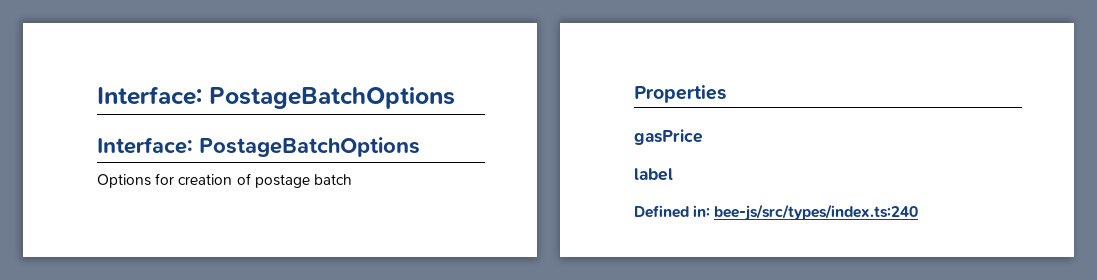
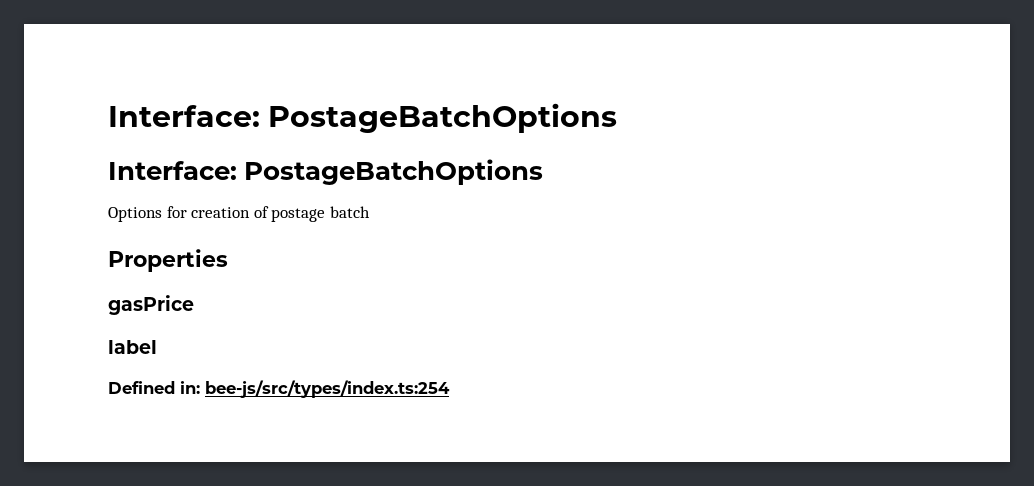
- Defined in: bee-js/src/types/index.ts:240
+ Defined in: bee-js/src/types/index.ts:254

